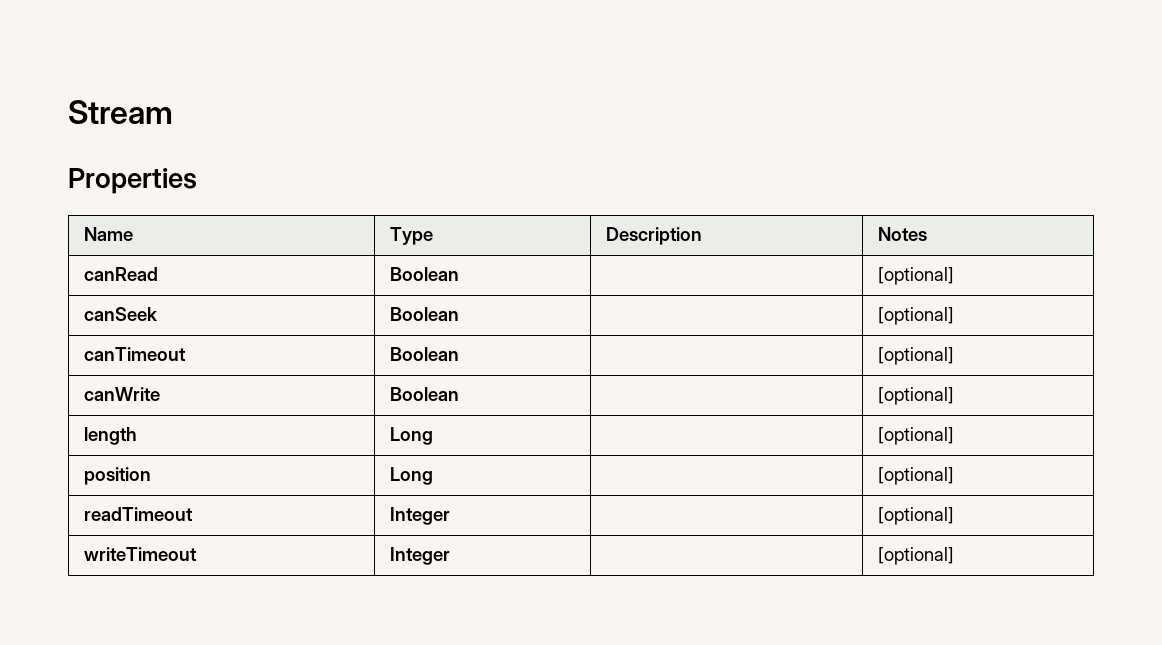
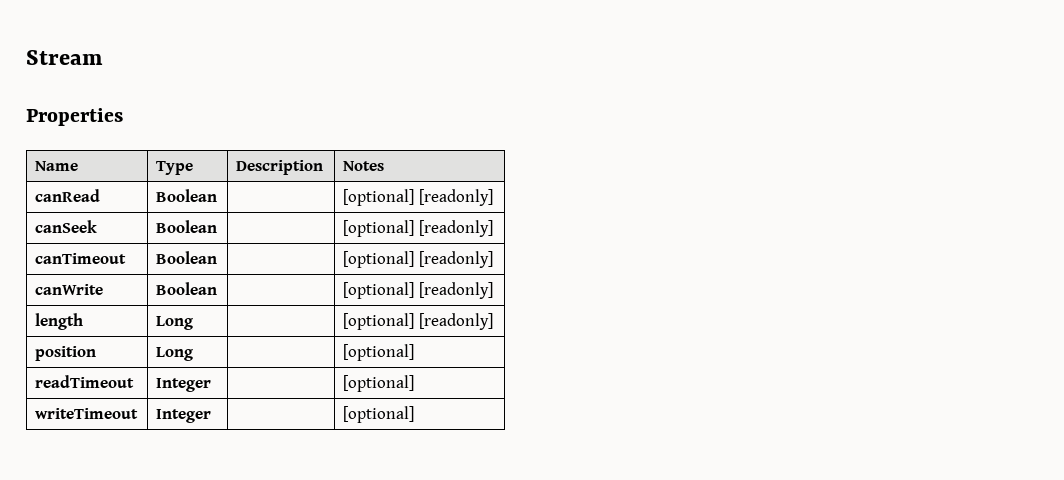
- canRead | Boolean | | [optional]
+ canRead | Boolean | | [optional] [readonly]
- canSeek | Boolean | | [optional]
+ canSeek | Boolean | | [optional] [readonly]
- canTimeout | Boolean | | [optional]
+ canTimeout | Boolean | | [optional] [readonly]
- canWrite | Boolean | | [optional]
+ canWrite | Boolean | | [optional] [readonly]
- length | Long | | [optional]
+ length | Long | | [optional] [readonly]

